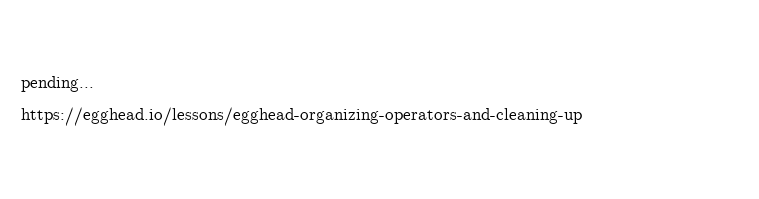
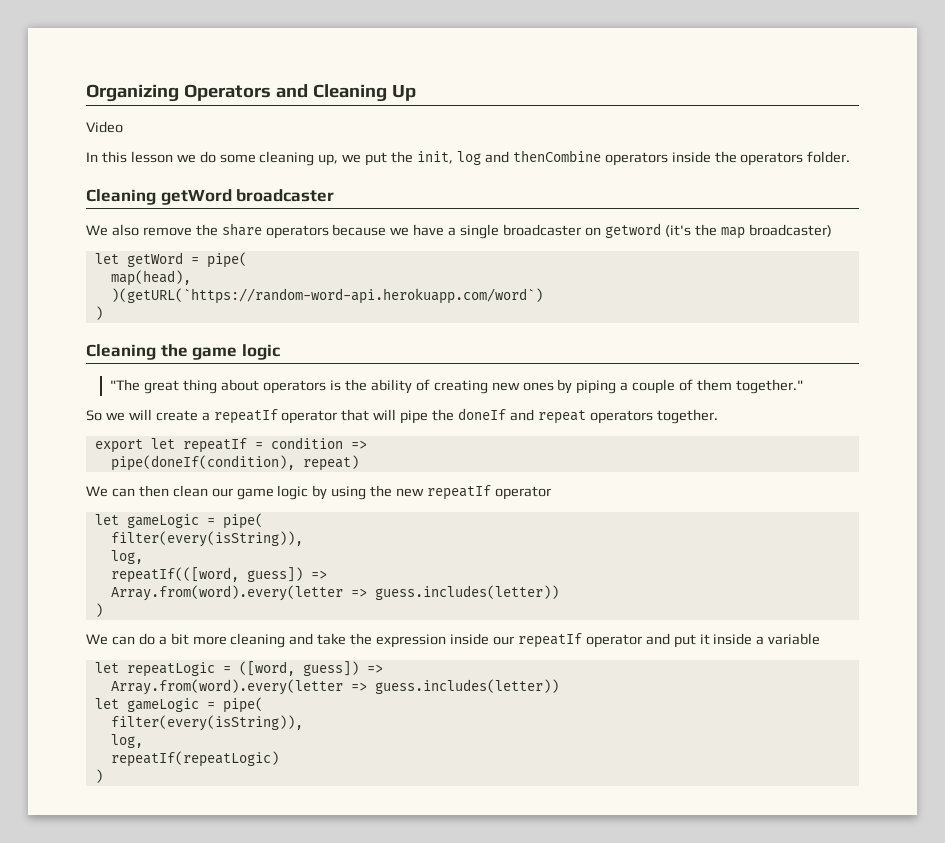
- pending...
- https://egghead.io/lessons/egghead-organizing-operators-and-cleaning-up
+ Organizing Operators and Cleaning Up
+ Video
+ In this lesson we do some cleaning up, we put the init, log and thenCombine operators inside the operators folder.
+ Cleaning getWord broadcaster
+ We also remove the share operators because we have a single broadcaster on getword (it's the map broadcaster)
+ let getWord = pipe(
+ map(head),
+ )(getURL(`https://random-word-api.herokuapp.com/word`)
+ )
+ Cleaning the game logic
+ "The great thing about operators is the ability of creating new ones by piping a couple of them together."
+ So we will create a repeatIf operator that will pipe the doneIf and repeat operators together.
+ export let repeatIf = condition =>
+ pipe(doneIf(condition), repeat)
+ We can then clean our game logic by using the new repeatIf operator
+ let gameLogic = pipe(
+ filter(every(isString)),
+ log,
+ repeatIf(([word, guess]) =>
+ Array.from(word).every(letter => guess.includes(letter))
+ )
+ We can do a bit more cleaning and take the expression inside our repeatIf operator and put it inside a variable
+ let repeatLogic = ([word, guess]) =>
+ Array.from(word).every(letter => guess.includes(letter))
+ let gameLogic = pipe(
+ filter(every(isString)),
+ log,
+ repeatIf(repeatLogic)
+ )

